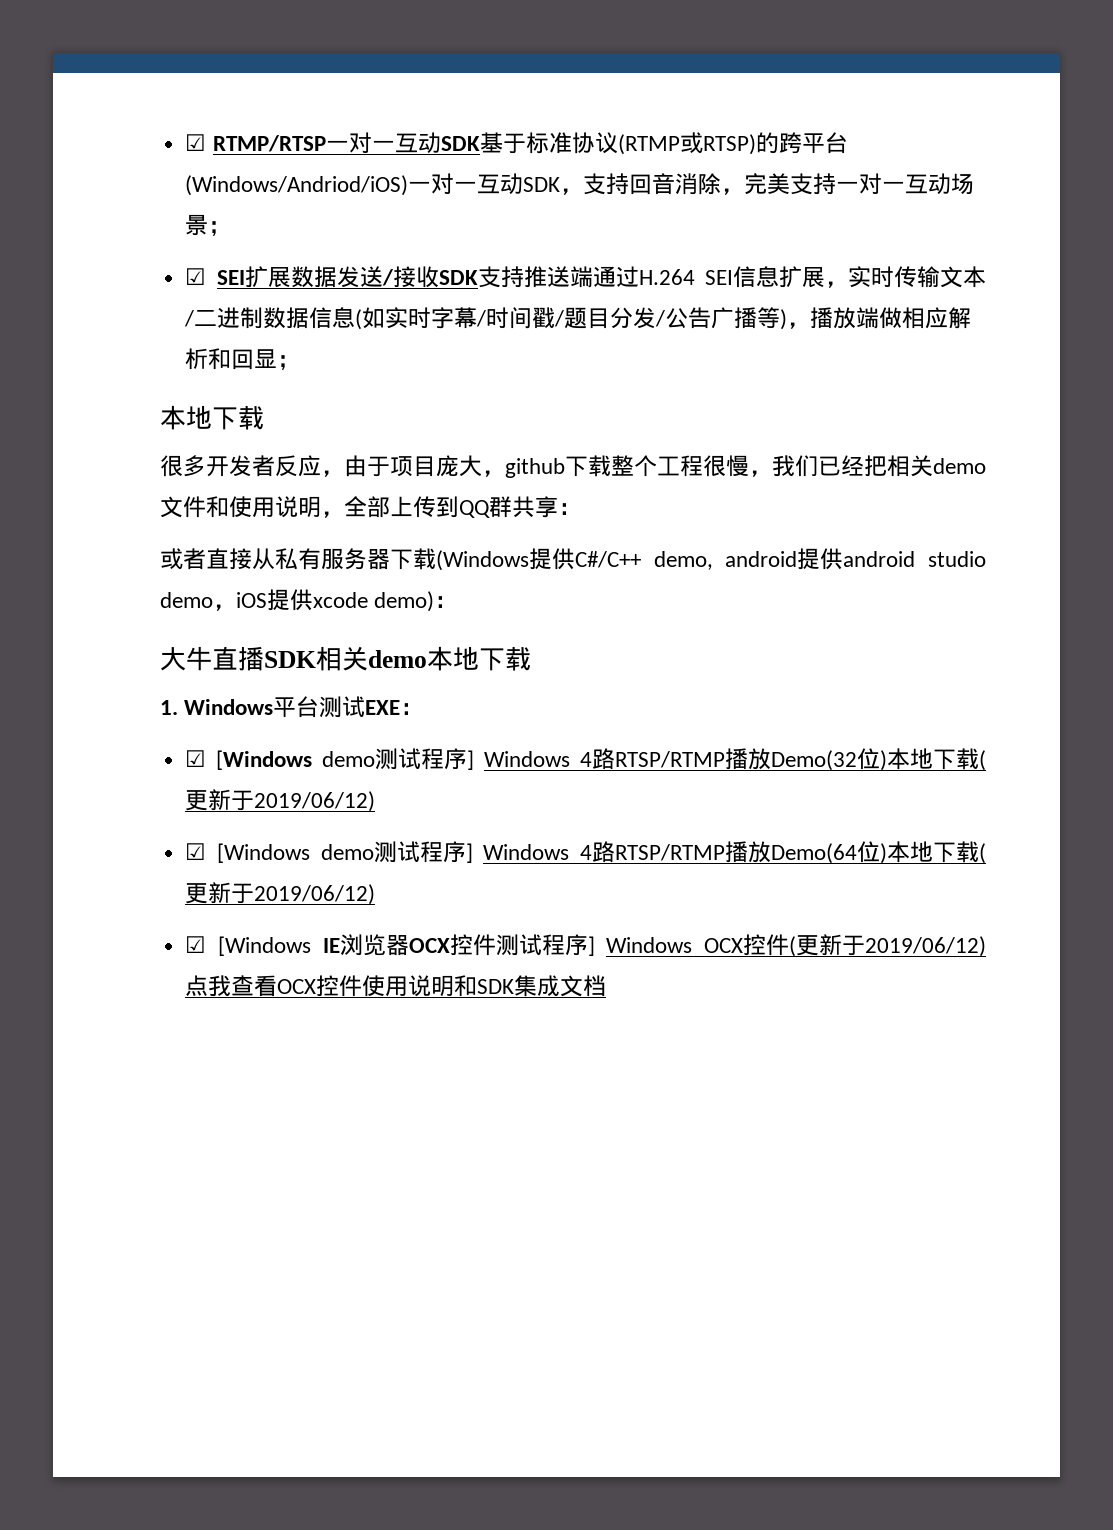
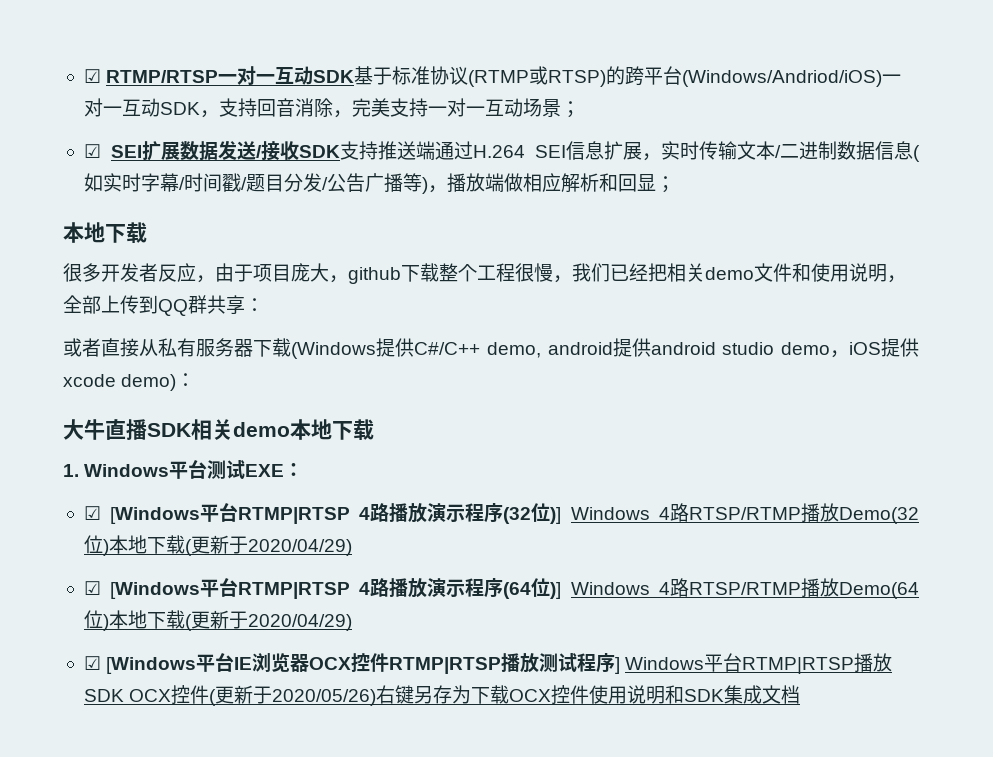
- ☑ [Windows demo测试程序] Windows 4路RTSP/RTMP播放Demo(32位)本地下载(更新于2019/06/12)
- ☑ [Windows demo测试程序] Windows 4路RTSP/RTMP播放Demo(64位)本地下载(更新于2019/06/12)
- ☑ [Windows IE浏览器OCX控件测试程序] Windows OCX控件(更新于2019/06/12)点我查看OCX控件使用说明和SDK集成文档
+ ☑ [Windows平台RTMP|RTSP 4路播放演示程序(32位)] Windows 4路RTSP/RTMP播放Demo(32位)本地下载(更新于2020/04/29)
+ ☑ [Windows平台RTMP|RTSP 4路播放演示程序(64位)] Windows 4路RTSP/RTMP播放Demo(64位)本地下载(更新于2020/04/29)
+ ☑ [Windows平台IE浏览器OCX控件RTMP|RTSP播放测试程序] Windows平台RTMP|RTSP播放SDK OCX控件(更新于2020/05/26)右键另存为下载OCX控件使用说明和SDK集成文档

